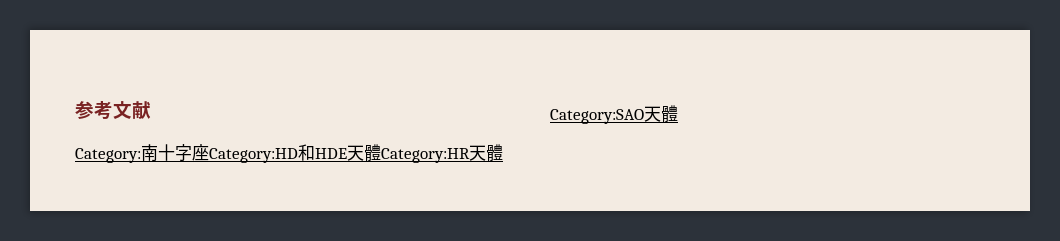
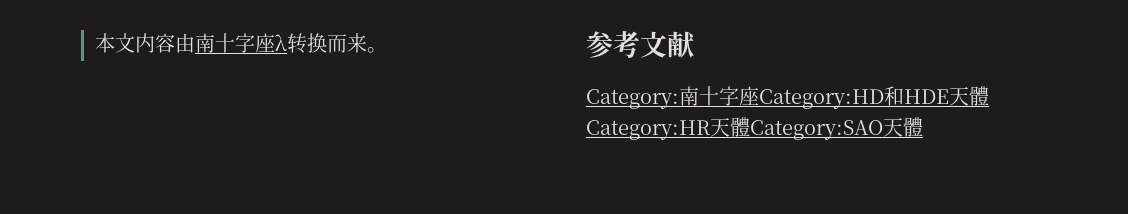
+ 本文内容由南十字座λ转换而来。

